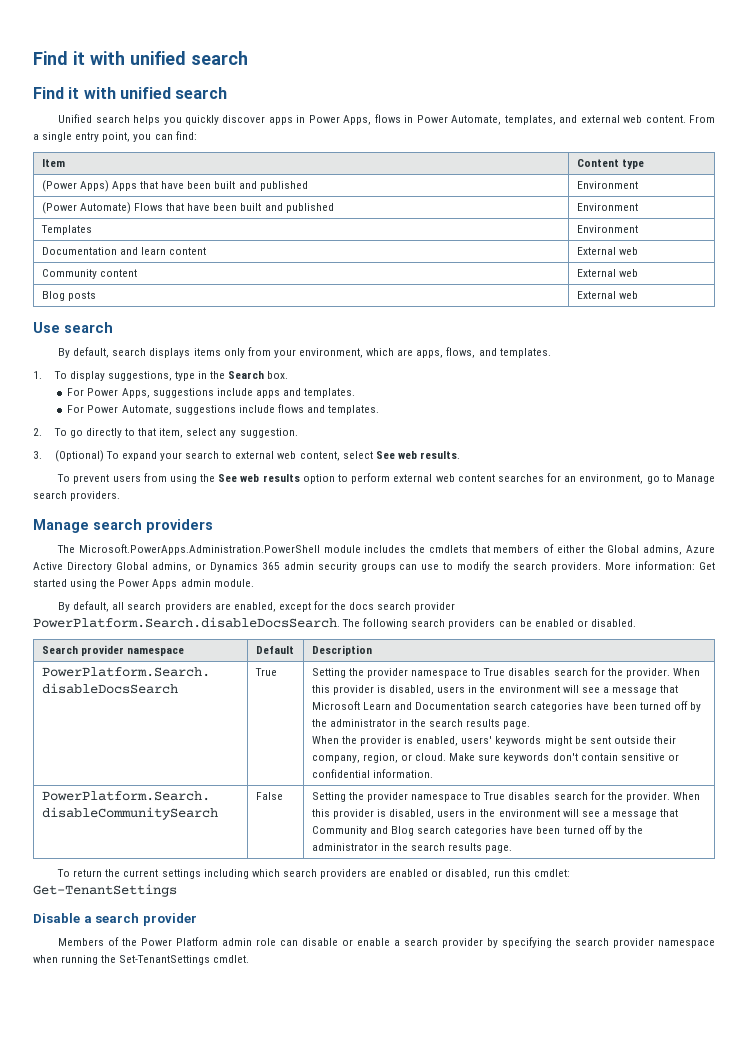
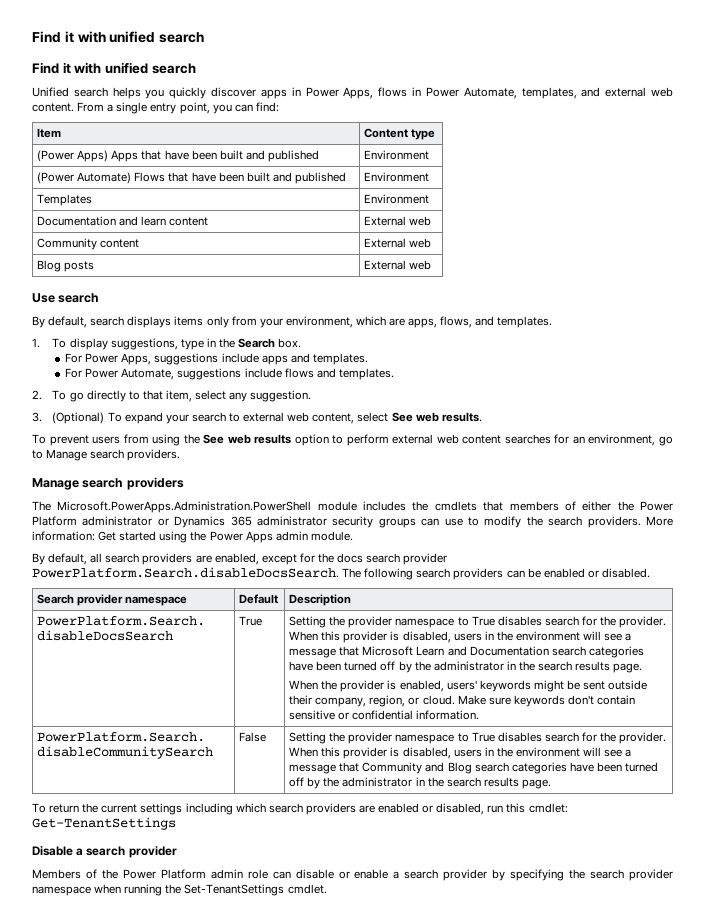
- The Microsoft.PowerApps.Administration.PowerShell module includes the cmdlets that members of either the Global admins, Azure Active Directory Global admins, or Dynamics 365 admin security groups can use to modify the search providers.
+ The Microsoft.PowerApps.Administration.PowerShell module includes the cmdlets that members of either the Power Platform administrator or Dynamics 365 administrator security groups can use to modify the search providers.

